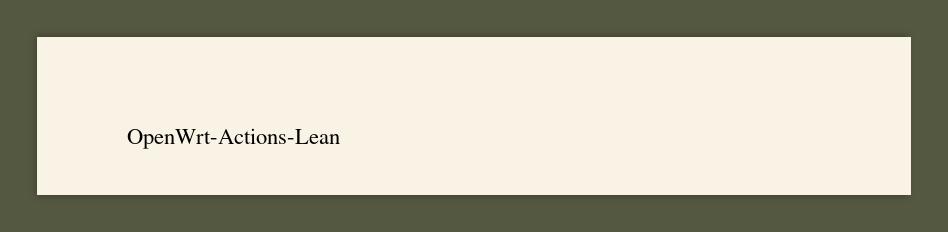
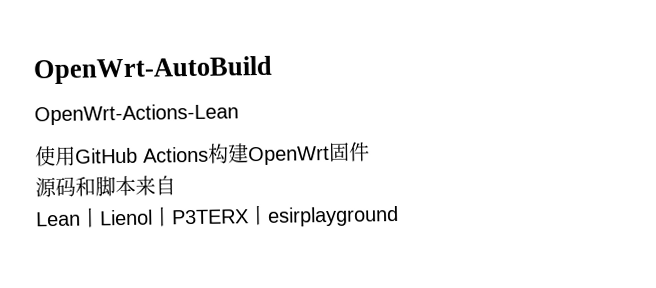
+ OpenWrt-AutoBuild
+ 使用GitHub Actions构建OpenWrt固件
+ 源码和脚本来自
+ Lean丨Lienol丨P3TERX丨esirplayground

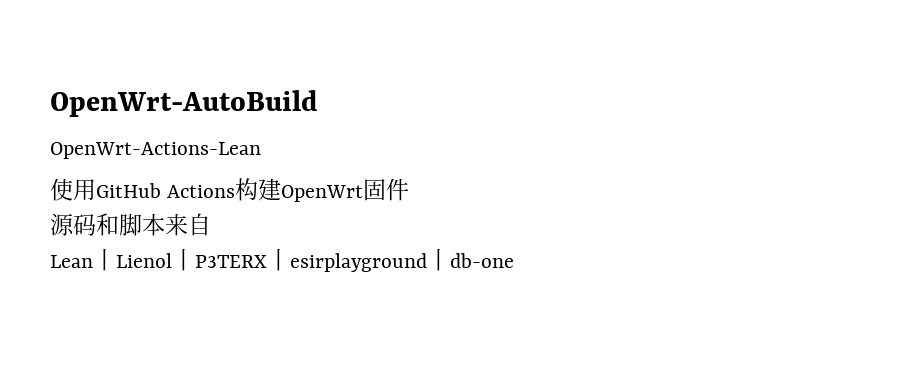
- Lean丨Lienol丨P3TERX丨esirplayground
+ Lean丨Lienol丨P3TERX丨esirplayground丨db-one

